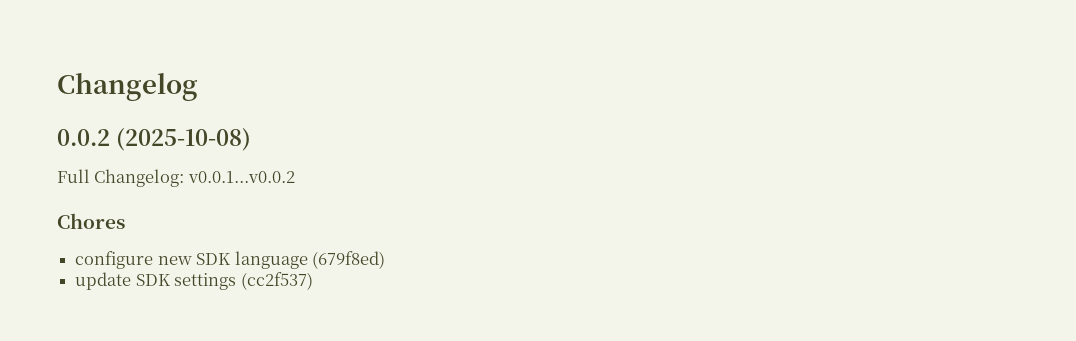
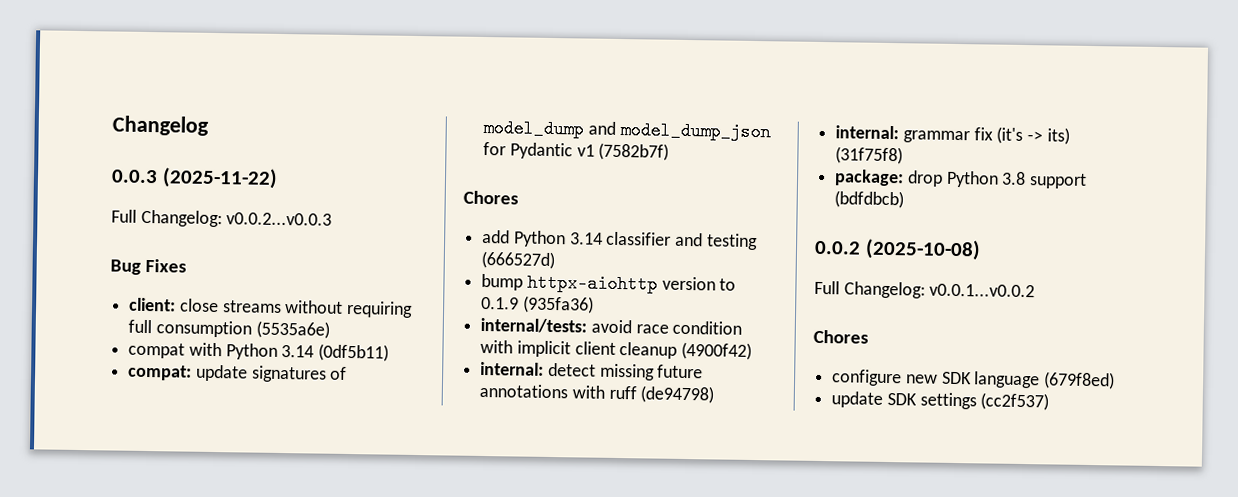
+ 0.0.3 (2025-11-22)
+ Full Changelog: v0.0.2...v0.0.3
+ Bug Fixes
+ client: close streams without requiring full consumption (5535a6e)
+ compat with Python 3.14 (0df5b11)
+ compat: update signatures of model_dump and model_dump_json for Pydantic v1 (7582b7f)
+ Chores
+ add Python 3.14 classifier and testing (666527d)
+ bump httpx-aiohttp version to 0.1.9 (935fa36)
+ internal/tests: avoid race condition with implicit client cleanup (4900f42)
+ internal: detect missing future annotations with ruff (de94798)
+ internal: grammar fix (it's -> its) (31f75f8)
+ package: drop Python 3.8 support (bdfdbcb)

